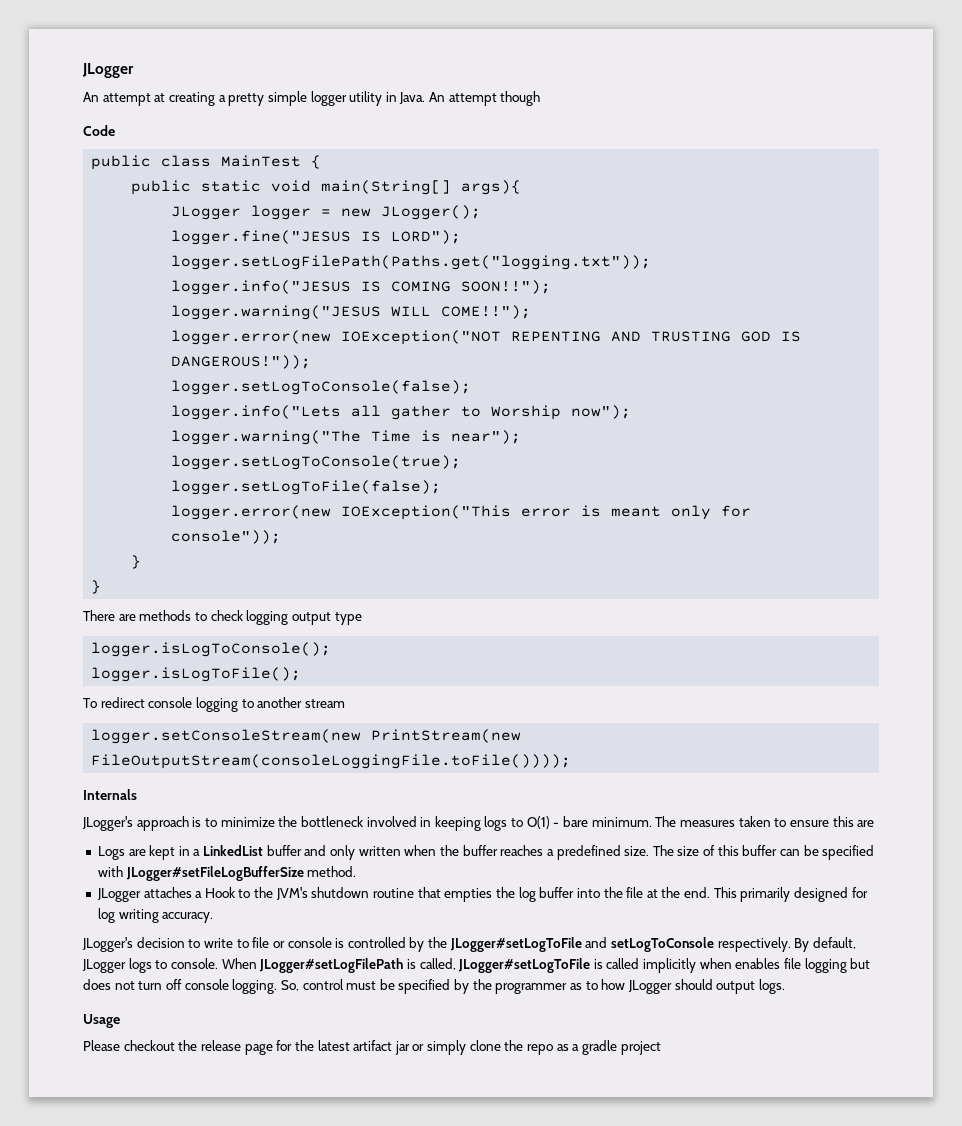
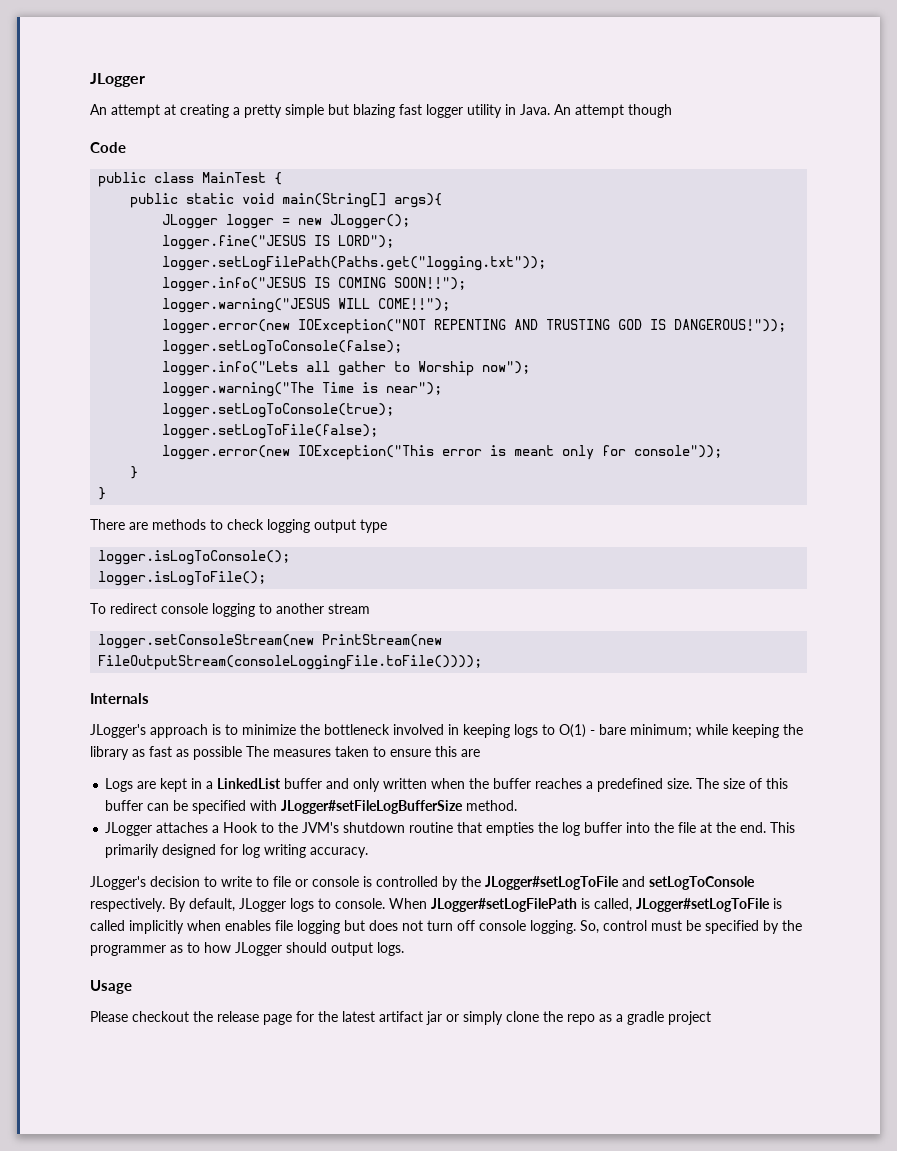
- An attempt at creating a pretty simple logger utility in Java.
+ An attempt at creating a pretty simple but blazing fast logger utility in Java.
- JLogger's approach is to minimize the bottleneck involved in keeping logs to O(1) - bare minimum. The measures taken to ensure this are
+ JLogger's approach is to minimize the bottleneck involved in keeping logs to O(1) - bare minimum; while keeping the library as fast as possible The measures taken to ensure this are

